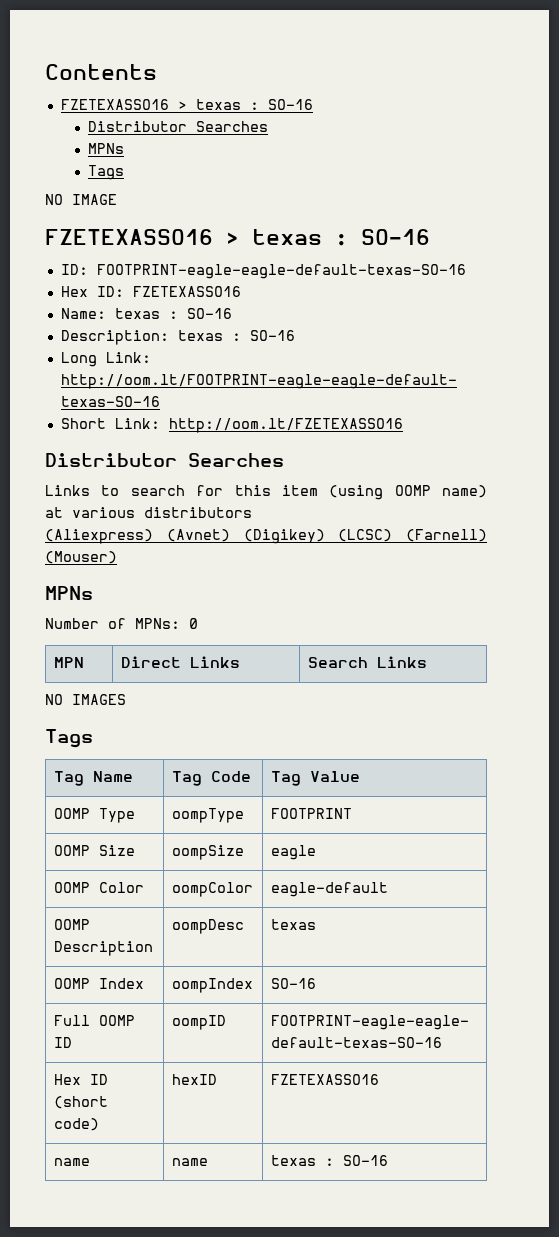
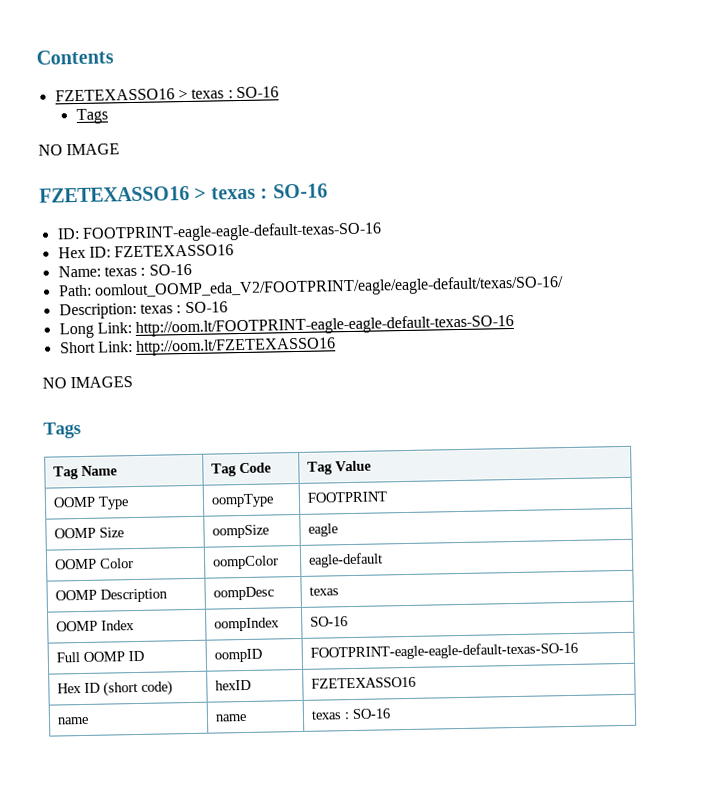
  Contents
  FZETEXASSO16 > texas : SO-16
- Distributor Searches
- MPNs
+ Path: oomlout_OOMP_eda_V2/FOOTPRINT/eagle/eagle-default/texas/SO-16/
  Short Link: http://oom.lt/FZETEXASSO16
- Distributor Searches
- Links to search for this item (using OOMP name) at various distributors
- (Aliexpress) (Avnet) (Digikey) (LCSC) (Farnell) (Mouser)
- MPNs
- Number of MPNs: 0
- MPN | Direct Links | Search Links

